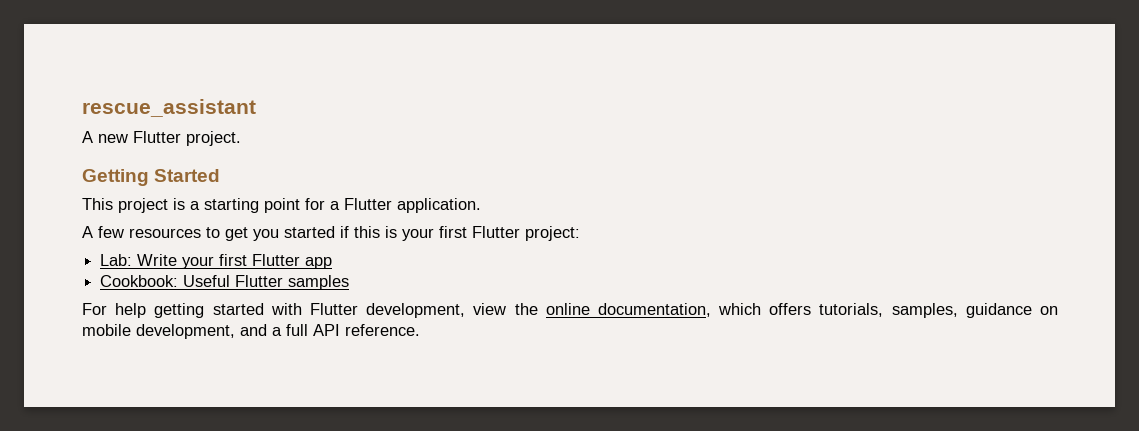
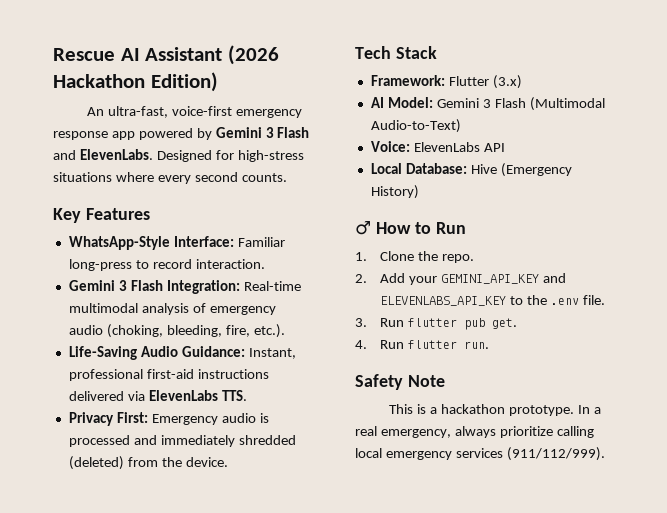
- rescue_assistant
- A new Flutter project.
- Getting Started
+ Rescue AI Assistant (2026 Hackathon Edition)
+ An ultra-fast, voice-first emergency response app powered by Gemini 3 Flash and ElevenLabs. Designed for high-stress situations where every second counts.
+ Key Features
+ WhatsApp-Style Interface: Familiar long-press to record interaction.
+ Gemini 3 Flash Integration: Real-time multimodal analysis of emergency audio (choking, bleeding, fire, etc.).
+ Life-Saving Audio Guidance: Instant, professional first-aid instructions delivered via ElevenLabs TTS.
+ Privacy First: Emergency audio is processed and immediately shredded (deleted) from the device.
+ Tech Stack
+ Framework: Flutter (3.x)
+ AI Model: Gemini 3 Flash (Multimodal Audio-to-Text)
+ Voice: ElevenLabs API
+ Local Database: Hive (Emergency History)
+ ♂ How to Run
+ 1. Clone the repo.
+ 2. Add your GEMINI_API_KEY and ELEVENLABS_API_KEY to the .env file.
+ 3. Run flutter pub get.
+ 4. Run flutter run.
+ Safety Note
- This project is a starting point for a Flutter application.
- A few resources to get you started if this is your first Flutter project:
- Lab: Write your first Flutter app
- Cookbook: Useful Flutter samples
- For help getting started with Flutter development, view the online documentation, which offers tutorials, samples, guidance on mobile development, and a full API reference.
+ This is a hackathon prototype. In a real emergency, always prioritize calling local emergency services (911/112/999).

